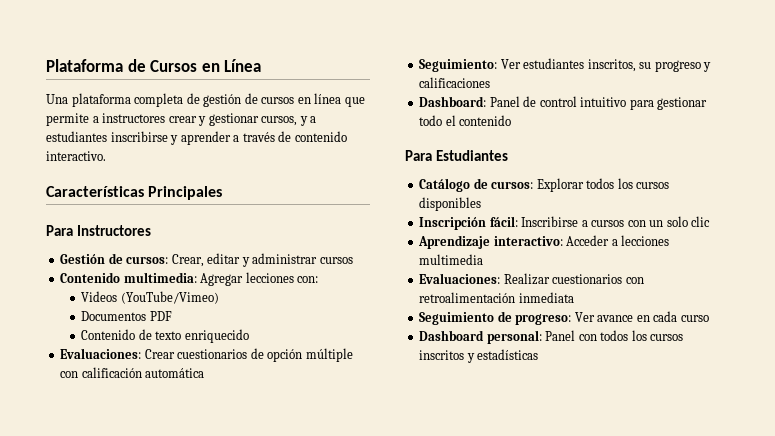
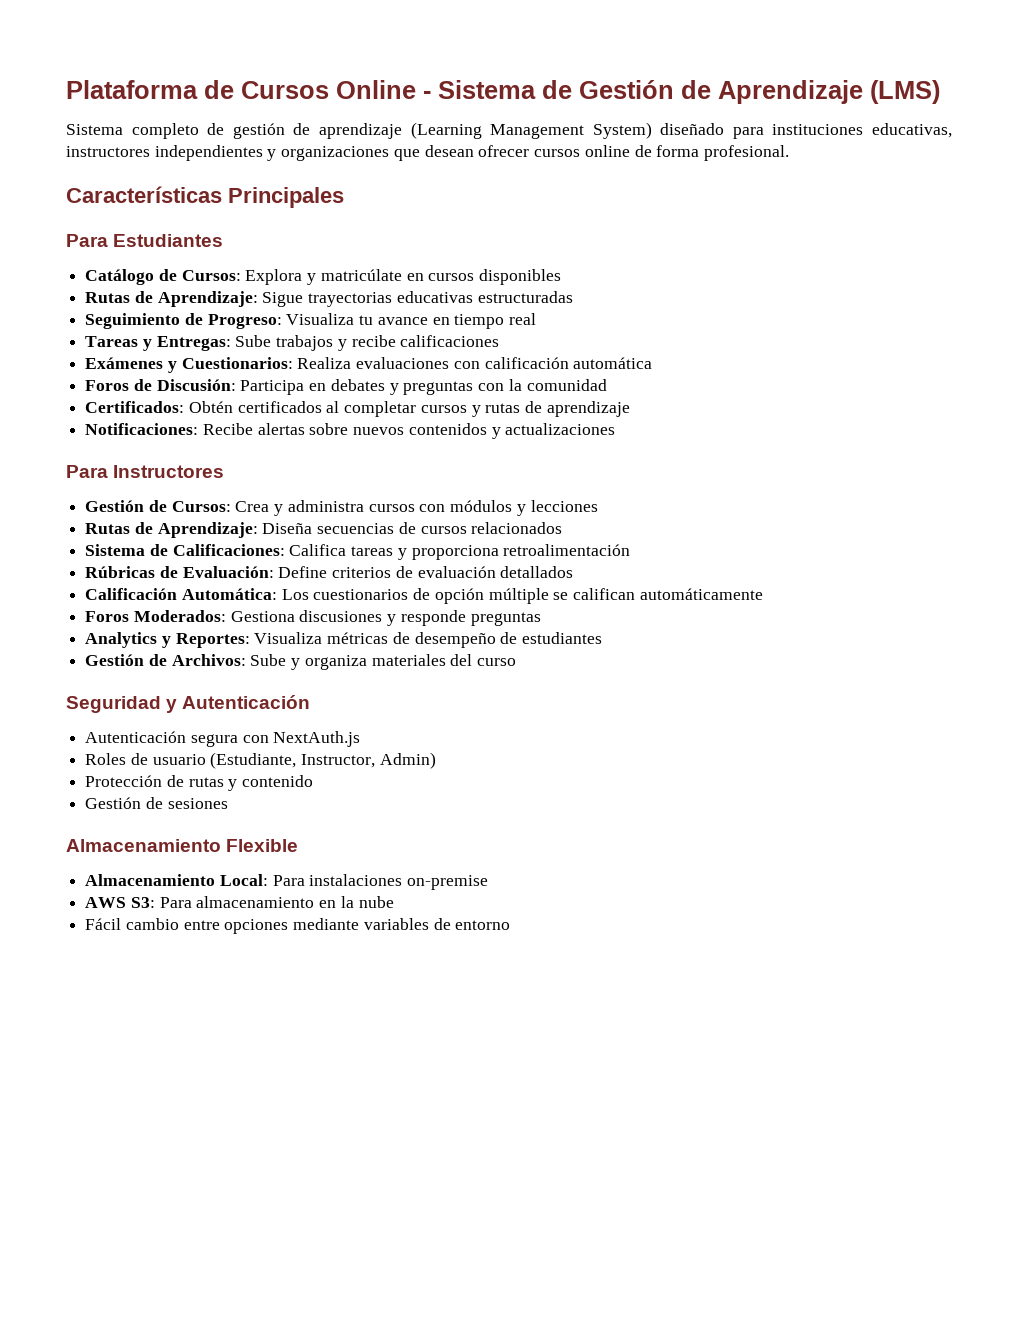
- Plataforma de Cursos en Línea
- Una plataforma completa de gestión de cursos en línea que permite a instructores crear y gestionar cursos, y a estudiantes inscribirse y aprender a través de contenido interactivo.
+ Plataforma de Cursos Online - Sistema de Gestión de Aprendizaje (LMS)
+ Sistema completo de gestión de aprendizaje (Learning Management System) diseñado para instituciones educativas, instructores independientes y organizaciones que desean ofrecer cursos online de forma profesional.
  Características Principales
+ Para Estudiantes
+ Catálogo de Cursos: Explora y matricúlate en cursos disponibles
+ Rutas de Aprendizaje: Sigue trayectorias educativas estructuradas
+ Seguimiento de Progreso: Visualiza tu avance en tiempo real
+ Tareas y Entregas: Sube trabajos y recibe calificaciones
+ Exámenes y Cuestionarios: Realiza evaluaciones con calificación automática
+ Foros de Discusión: Participa en debates y preguntas con la comunidad
+ Certificados: Obtén certificados al completar cursos y rutas de aprendizaje
+ Notificaciones: Recibe alertas sobre nuevos contenidos y actualizaciones
  Para Instructores
- Gestión de cursos: Crear, editar y administrar cursos
- Contenido multimedia: Agregar lecciones con:
- Videos (YouTube/Vimeo)
- Documentos PDF
- Contenido de texto enriquecido
- Evaluaciones: Crear cuestionarios de opción múltiple con calificación automática
- Seguimiento: Ver estudiantes inscritos, su progreso y calificaciones
- Dashboard: Panel de control intuitivo para gestionar todo el contenido
- Para Estudiantes
- Catálogo de cursos: Explorar todos los cursos disponibles
- Inscripción fácil: Inscribirse a cursos con un solo clic
- Aprendizaje interactivo: Acceder a lecciones multimedia
- Evaluaciones: Realizar cuestionarios con retroalimentación inmediata
- Seguimiento de progreso: Ver avance en cada curso
- Dashboard personal: Panel con todos los cursos inscritos y estadísticas
+ Gestión de Cursos: Crea y administra cursos con módulos y lecciones
+ Rutas de Aprendizaje: Diseña secuencias de cursos relacionados
+ Sistema de Calificaciones: Califica tareas y proporciona retroalimentación
+ Rúbricas de Evaluación: Define criterios de evaluación detallados
+ Calificación Automática: Los cuestionarios de opción múltiple se califican automáticamente
+ Foros Moderados: Gestiona discusiones y responde preguntas
+ Analytics y Reportes: Visualiza métricas de desempeño de estudiantes
+ Gestión de Archivos: Sube y organiza materiales del curso
+ Seguridad y Autenticación
+ Autenticación segura con NextAuth.js
+ Roles de usuario (Estudiante, Instructor, Admin)
+ Protección de rutas y contenido
+ Gestión de sesiones
+ Almacenamiento Flexible
+ Almacenamiento Local: Para instalaciones on-premise
+ AWS S3: Para almacenamiento en la nube
+ Fácil cambio entre opciones mediante variables de entorno

